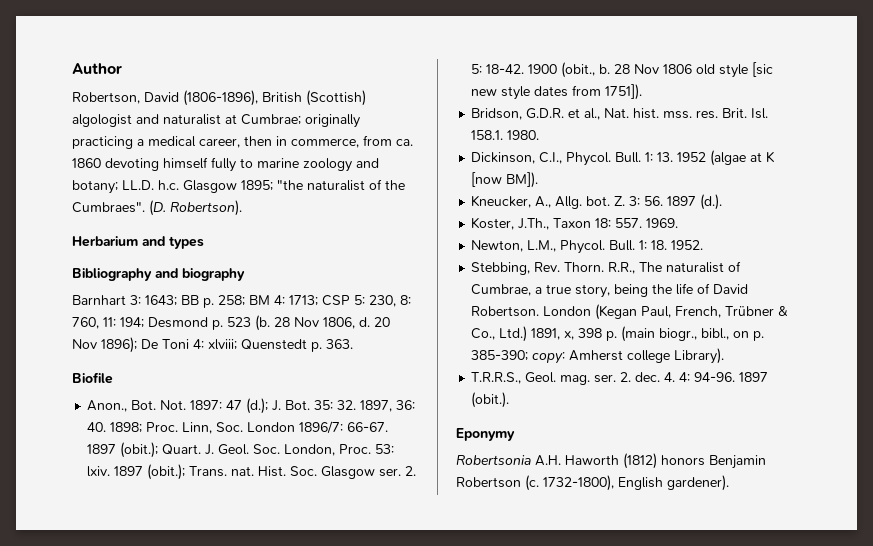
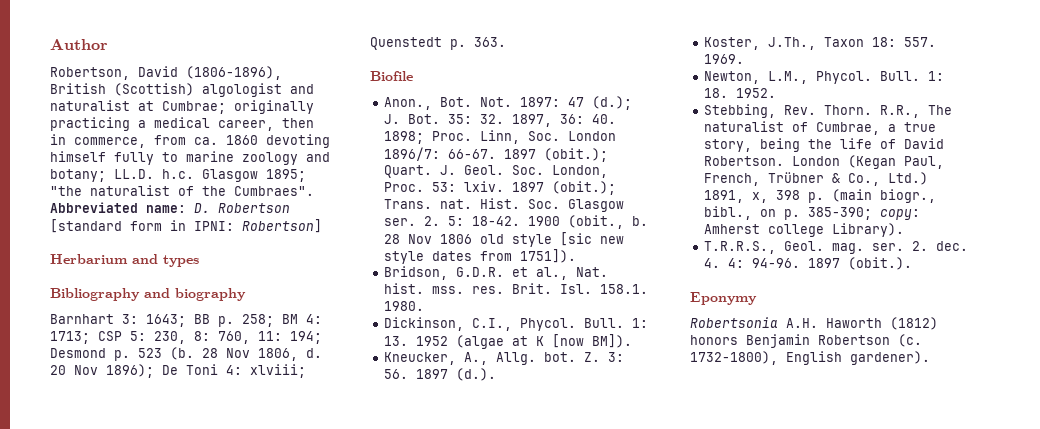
- (D. Robertson).
+ Abbreviated name: D. Robertson [standard form in IPNI: Robertson]

